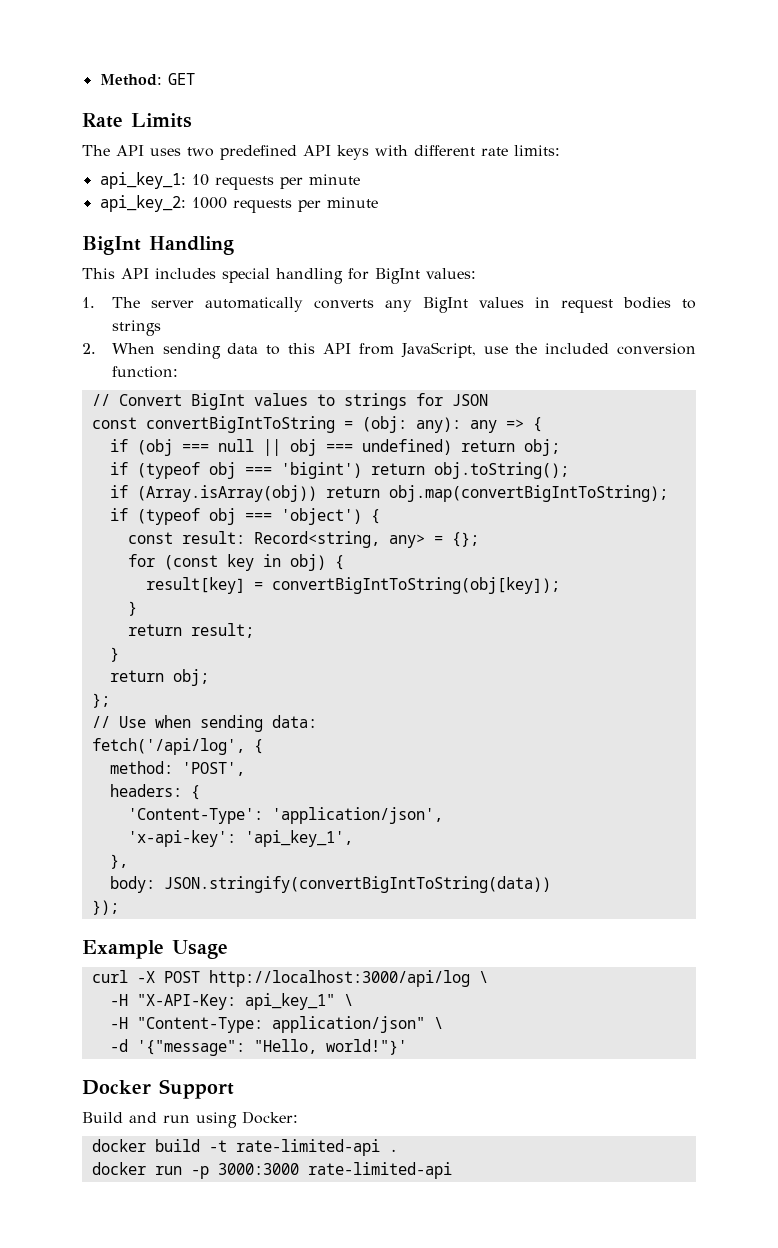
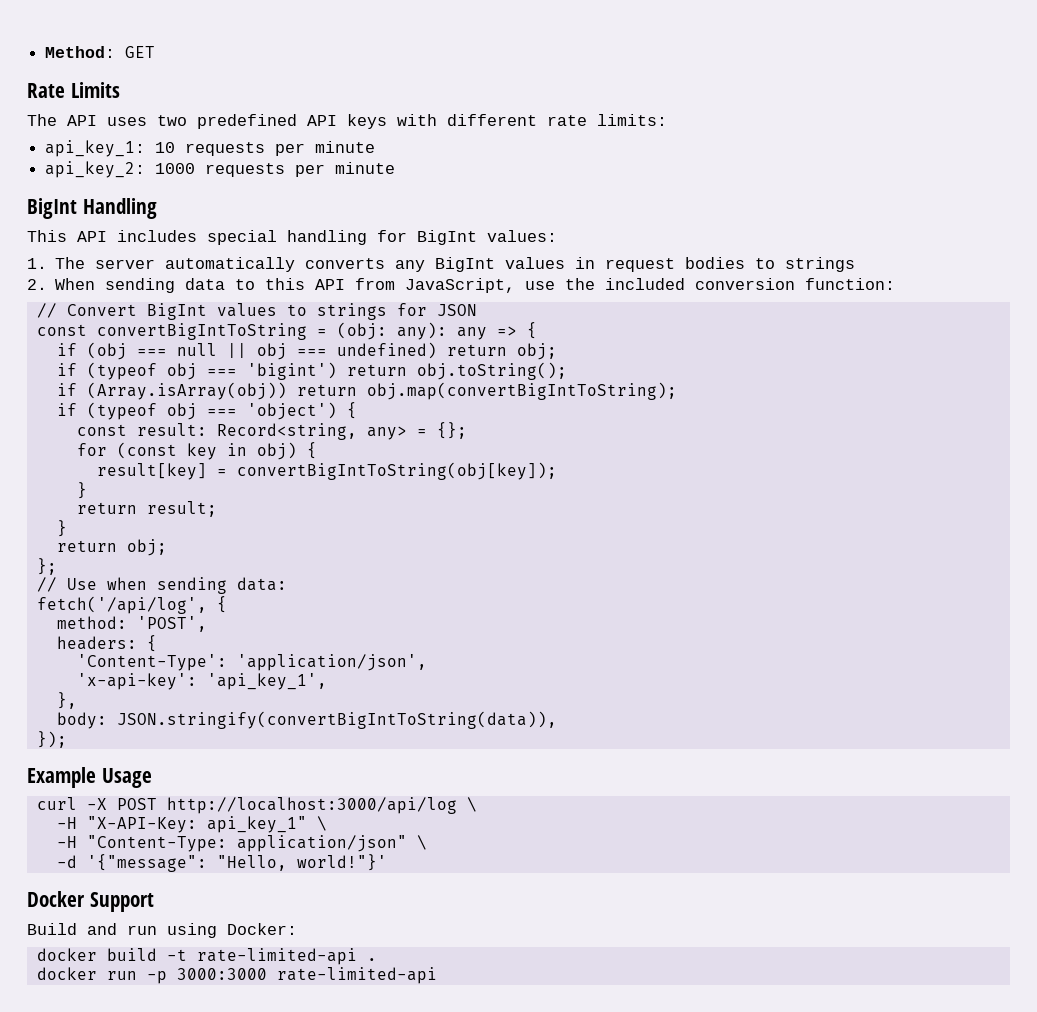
- body: JSON.stringify(convertBigIntToString(data))
+ body: JSON.stringify(convertBigIntToString(data)),

